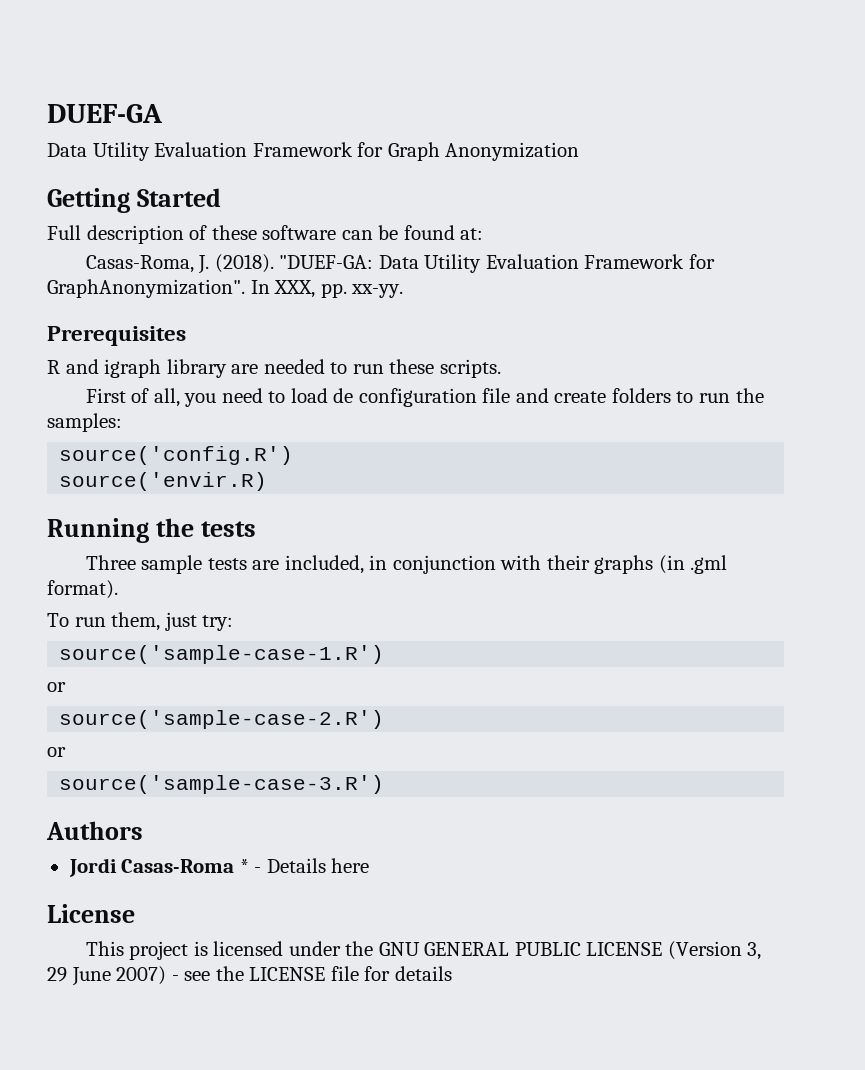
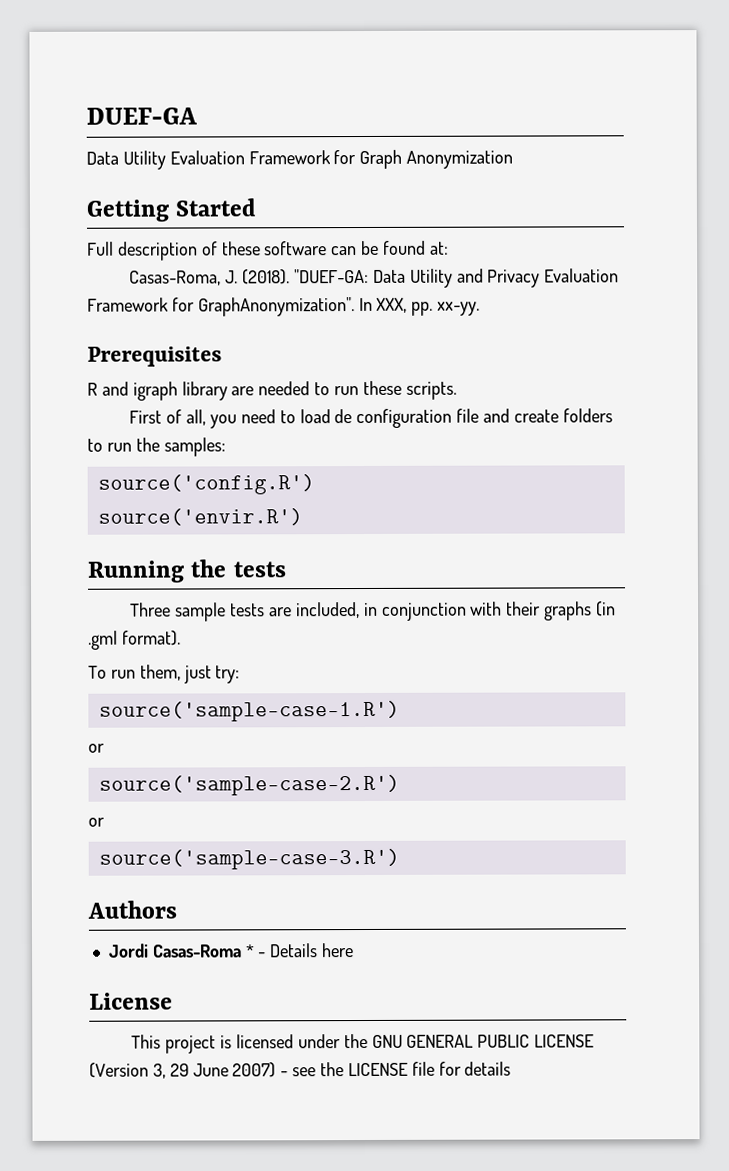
- "DUEF-GA: Data Utility Evaluation Framework for GraphAnonymization".
+ "DUEF-GA: Data Utility and Privacy Evaluation Framework for GraphAnonymization".
- source('envir.R)
+ source('envir.R')

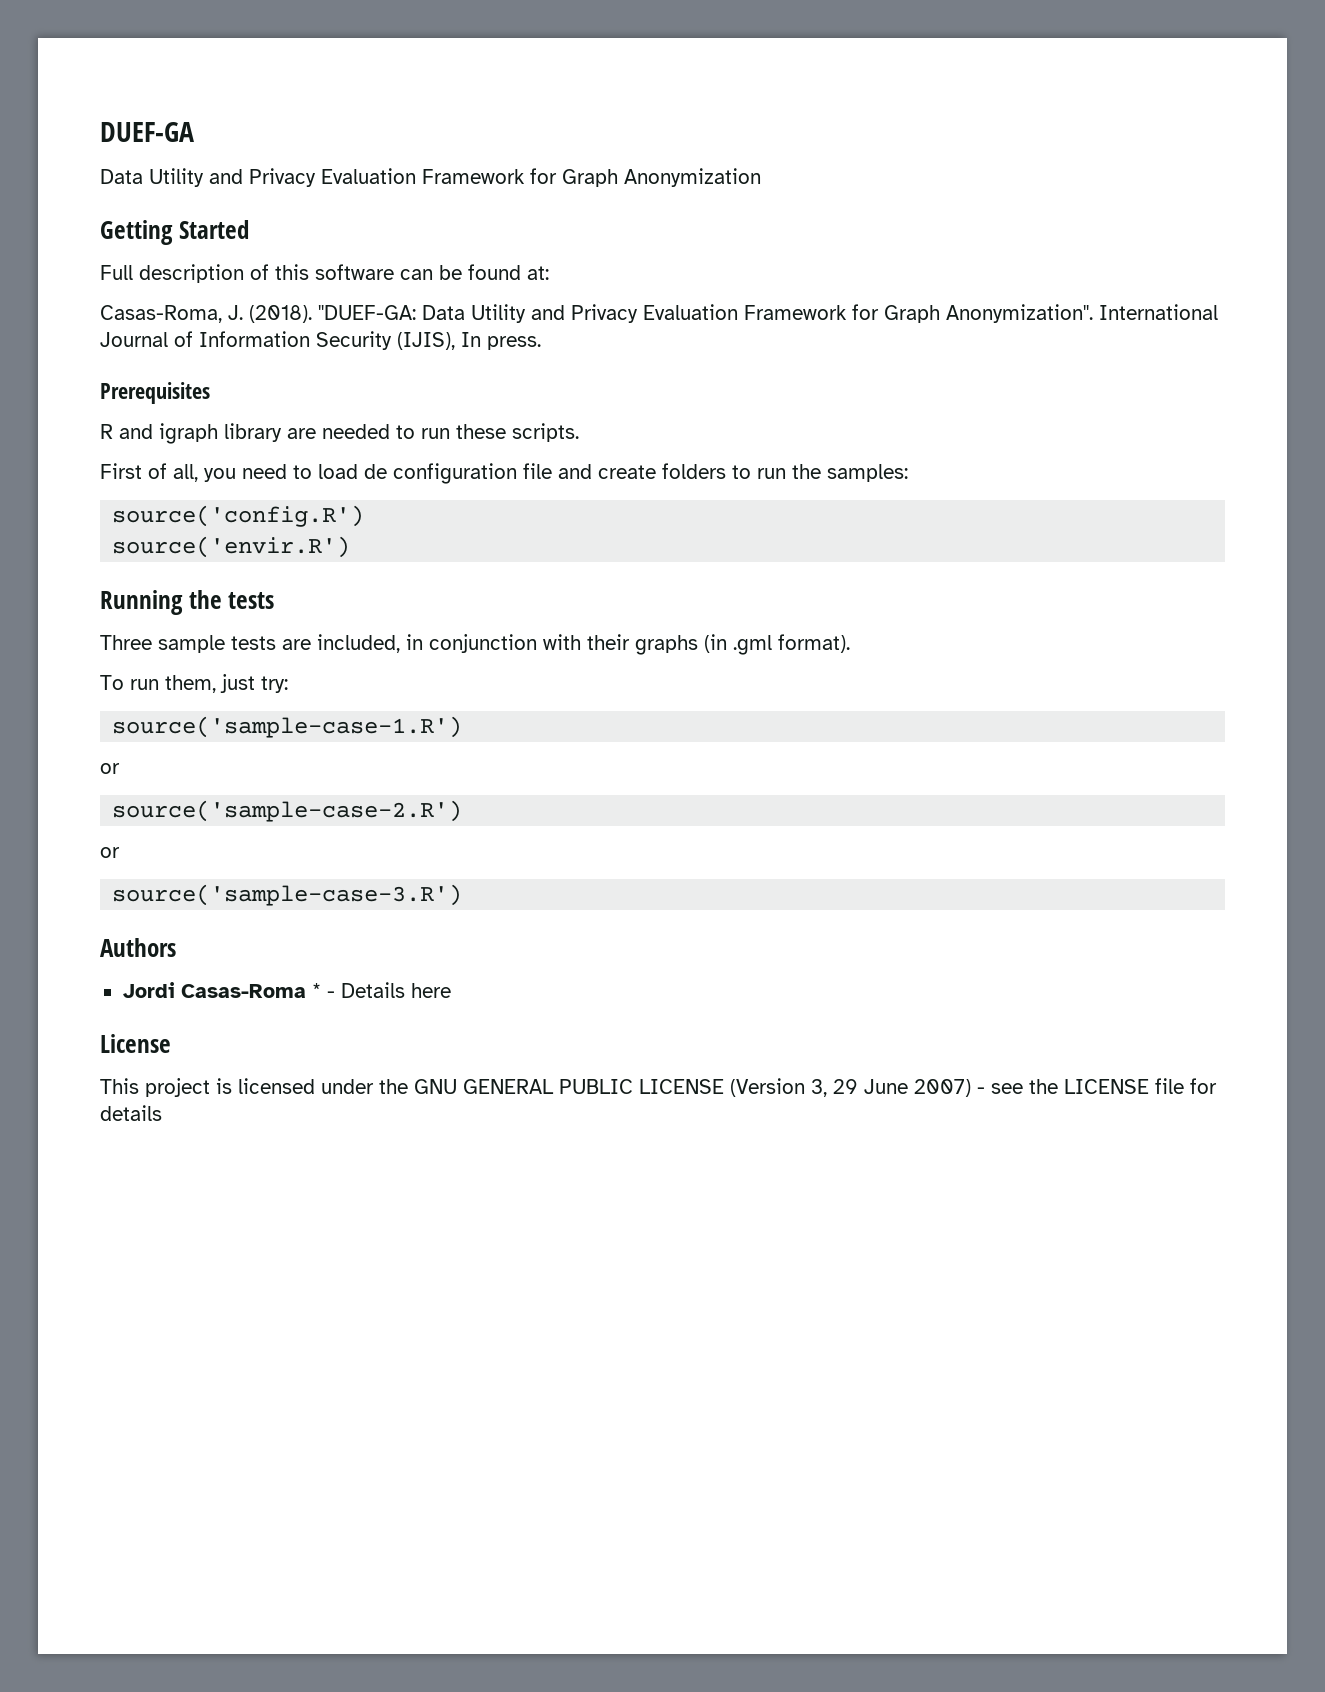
- Data Utility Evaluation Framework for Graph Anonymization
+ Data Utility and Privacy Evaluation Framework for Graph Anonymization
- Full description of these software can be found at:
+ Full description of this software can be found at:
- "DUEF-GA: Data Utility and Privacy Evaluation Framework for GraphAnonymization". In XXX, pp. xx-yy.
+ "DUEF-GA: Data Utility and Privacy Evaluation Framework for Graph Anonymization". International Journal of Information Security (IJIS), In press.

